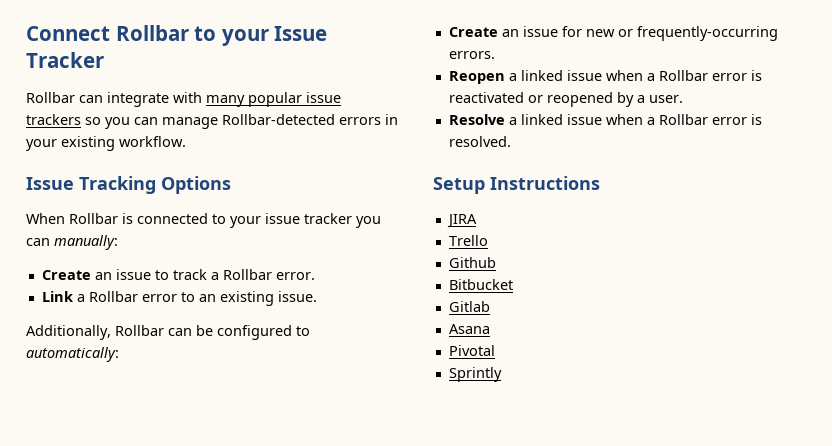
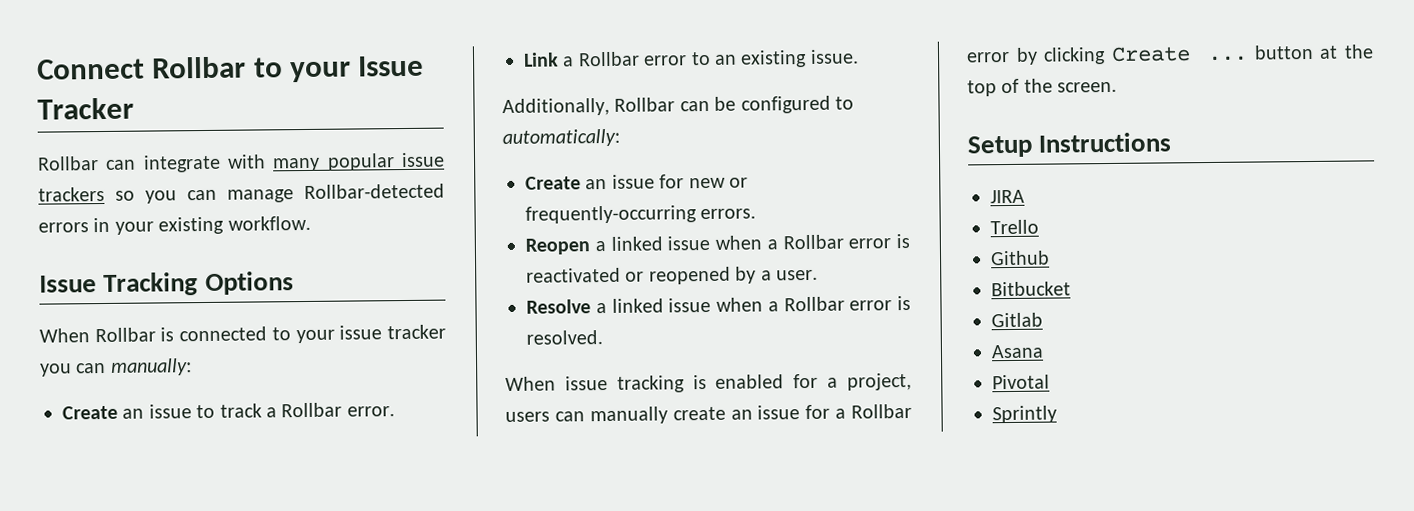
+ When issue tracking is enabled for a project, users can manually create an issue for a Rollbar error by clicking Create ... button at the top of the screen.

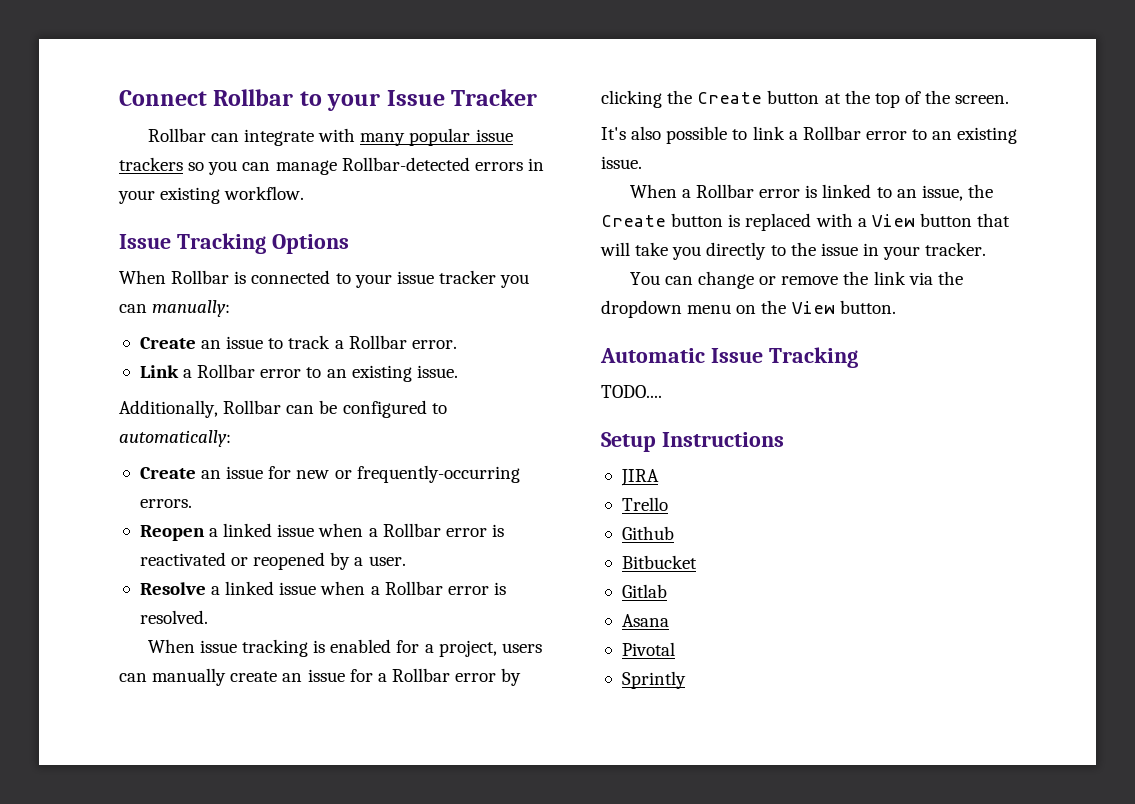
- When issue tracking is enabled for a project, users can manually create an issue for a Rollbar error by clicking Create ... button at the top of the screen.
+ When issue tracking is enabled for a project, users can manually create an issue for a Rollbar error by clicking the Create button at the top of the screen.
+ It's also possible to link a Rollbar error to an existing issue.
+ When a Rollbar error is linked to an issue, the Create button is replaced with a View button that will take you directly to the issue in your tracker.
+ You can change or remove the link via the dropdown menu on the View button.
+ Automatic Issue Tracking
+ TODO....

